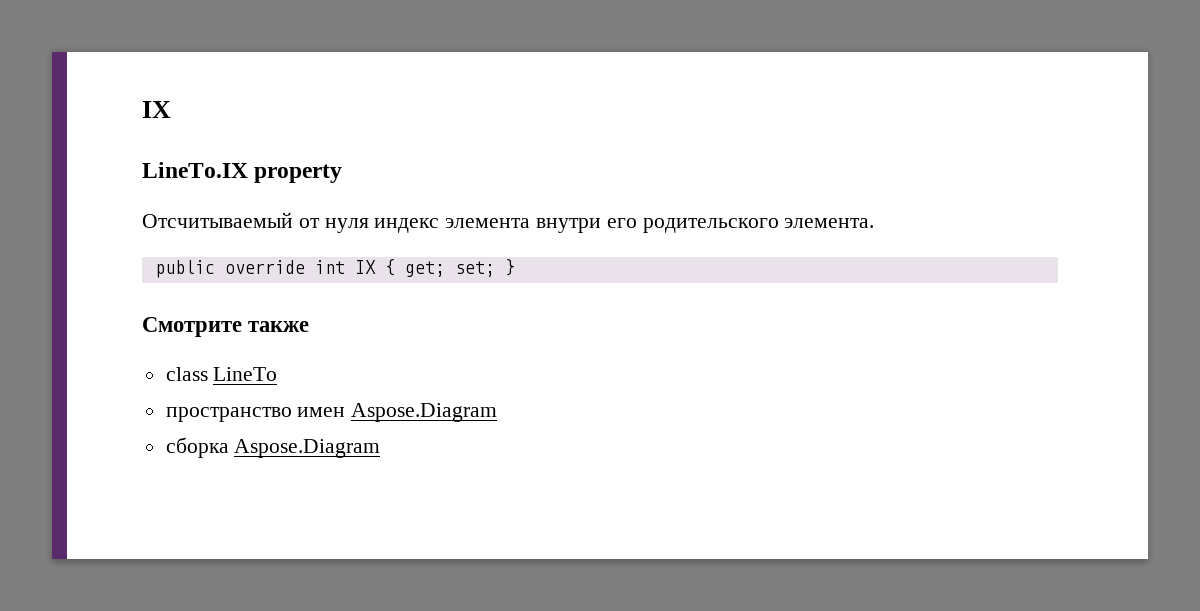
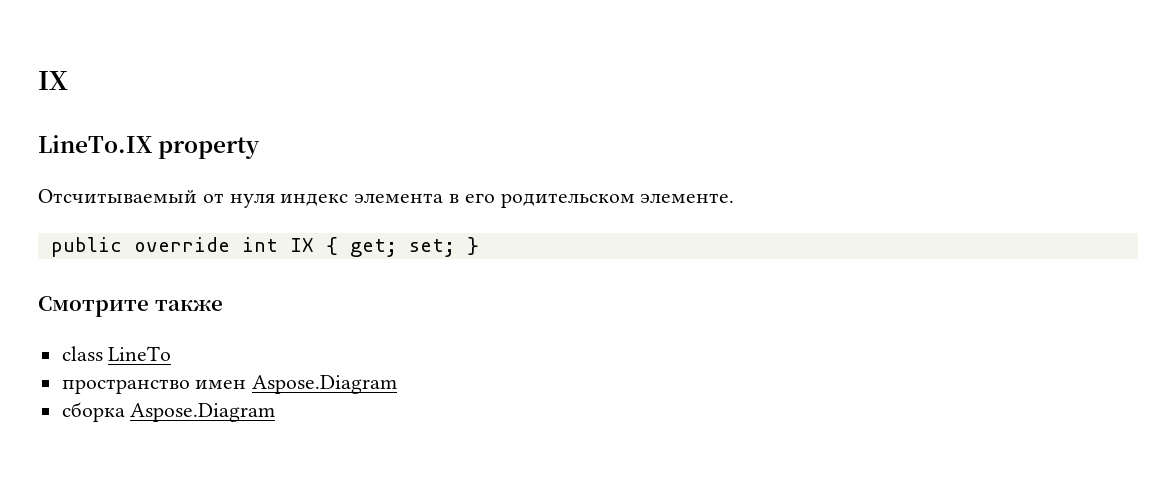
- Отсчитываемый от нуля индекс элемента внутри его родительского элемента.
+ Отсчитываемый от нуля индекс элемента в его родительском элементе.

